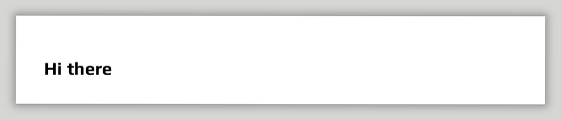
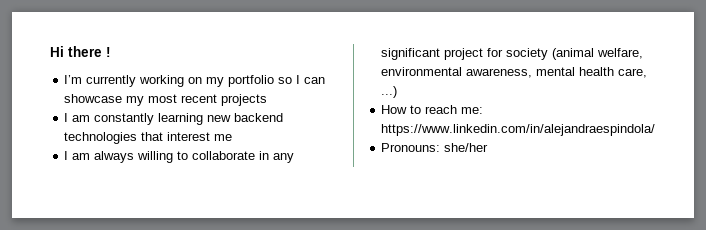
- Hi there
+ Hi there !
+ I’m currently working on my portfolio so I can showcase my most recent projects
+ I am constantly learning new backend technologies that interest me
+ I am always willing to collaborate in any significant project for society (animal welfare, environmental awareness, mental health care, ...)
+ How to reach me: https://www.linkedin.com/in/alejandraespindola/
+ Pronouns: she/her

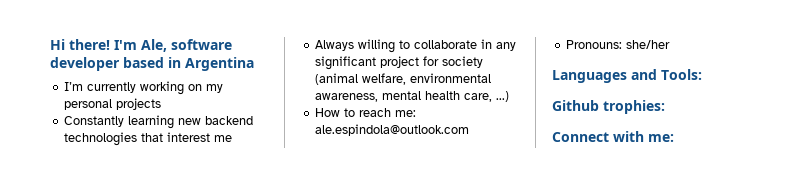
- Hi there !
+ Hi there! I'm Ale, software developer based in Argentina
- I’m currently working on my portfolio so I can showcase my most recent projects
- I am constantly learning new backend technologies that interest me
+ I’m currently working on my personal projects
+ Constantly learning new backend technologies that interest me
- I am always willing to collaborate in any significant project for society (animal welfare, environmental awareness, mental health care, ...)
+ Always willing to collaborate in any significant project for society (animal welfare, environmental awareness, mental health care, ...)
- How to reach me: https://www.linkedin.com/in/alejandraespindola/
+ How to reach me: ale.espindola@outlook.com
+ Languages and Tools:
+ Github trophies:
+ Connect with me:

